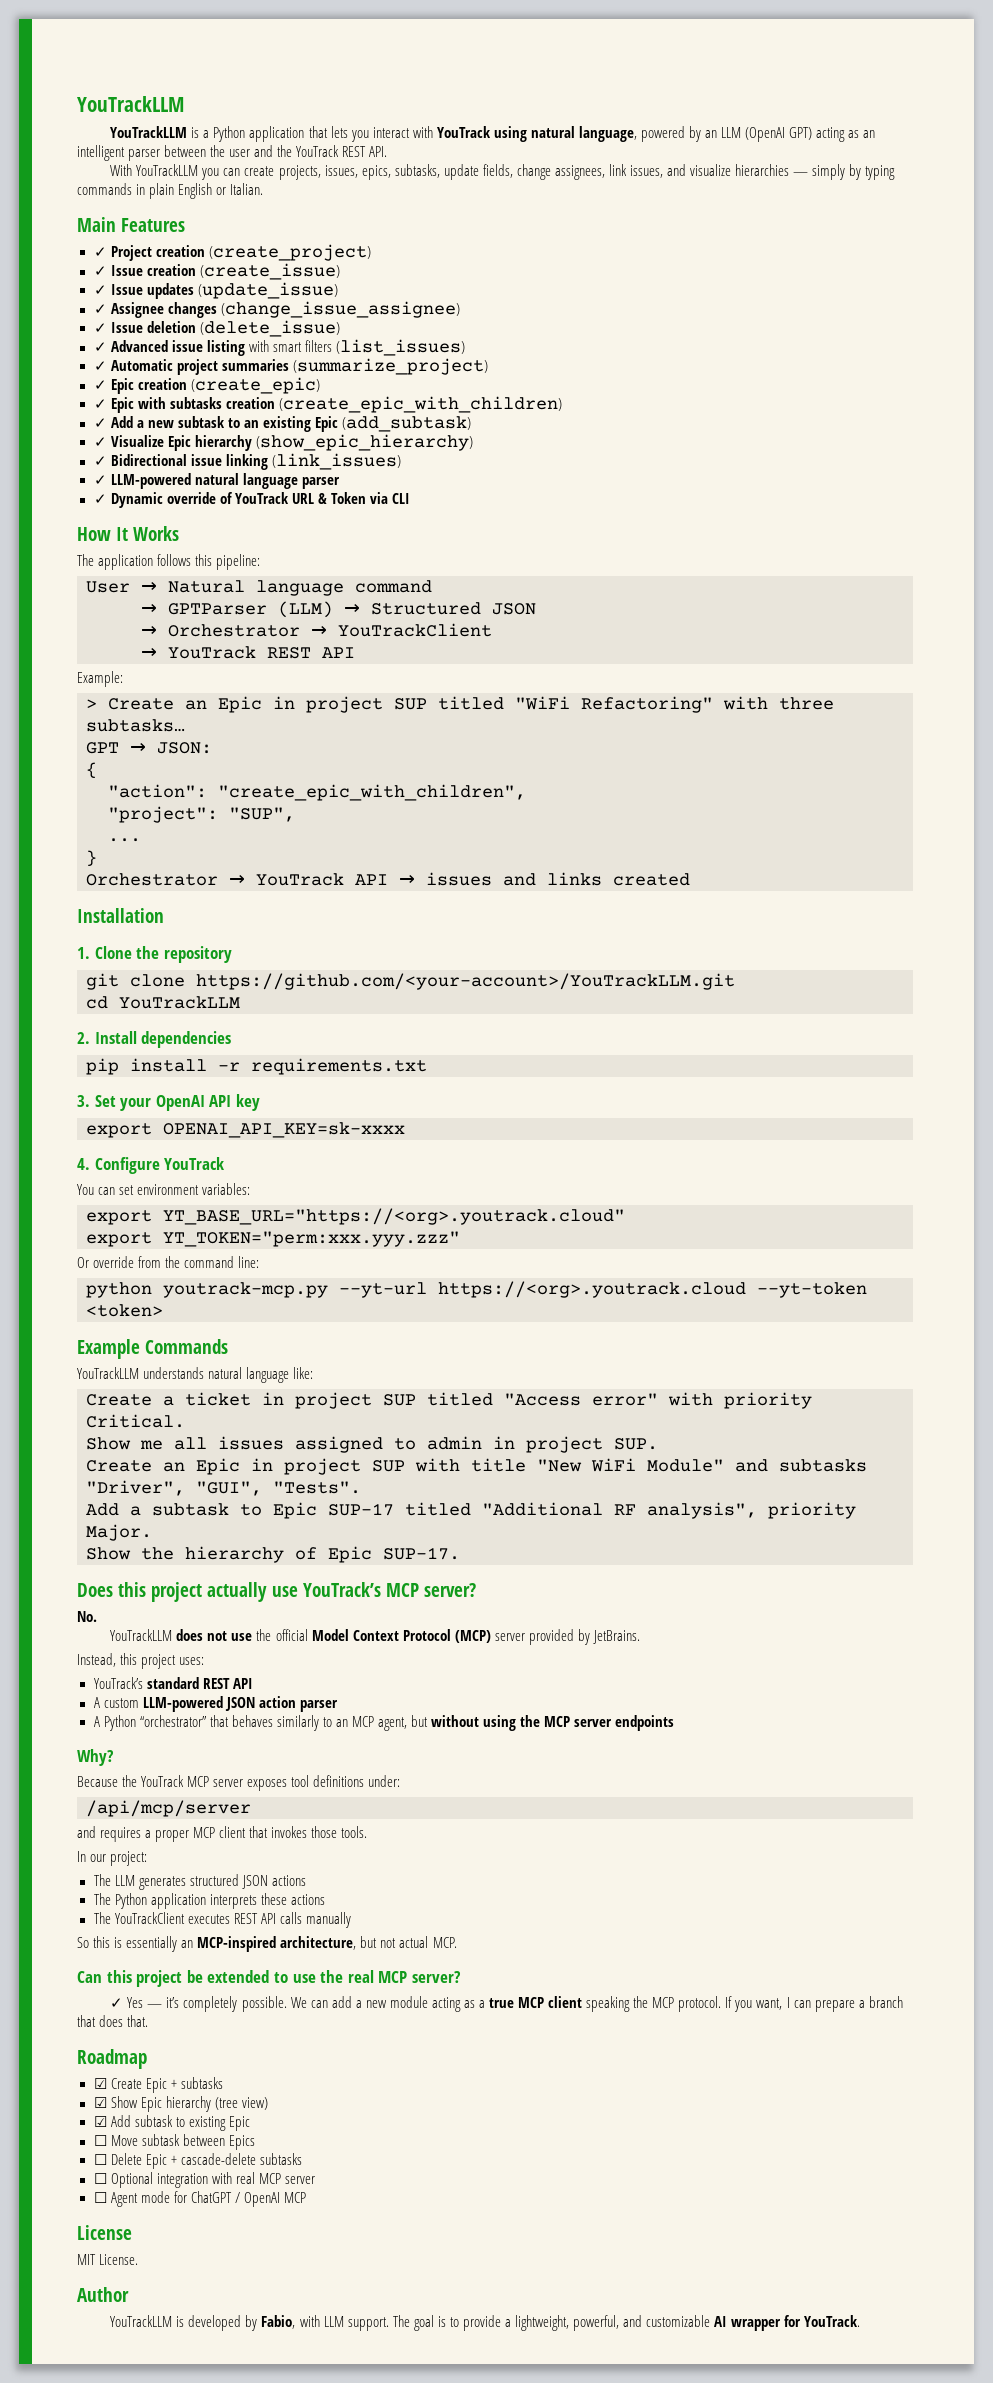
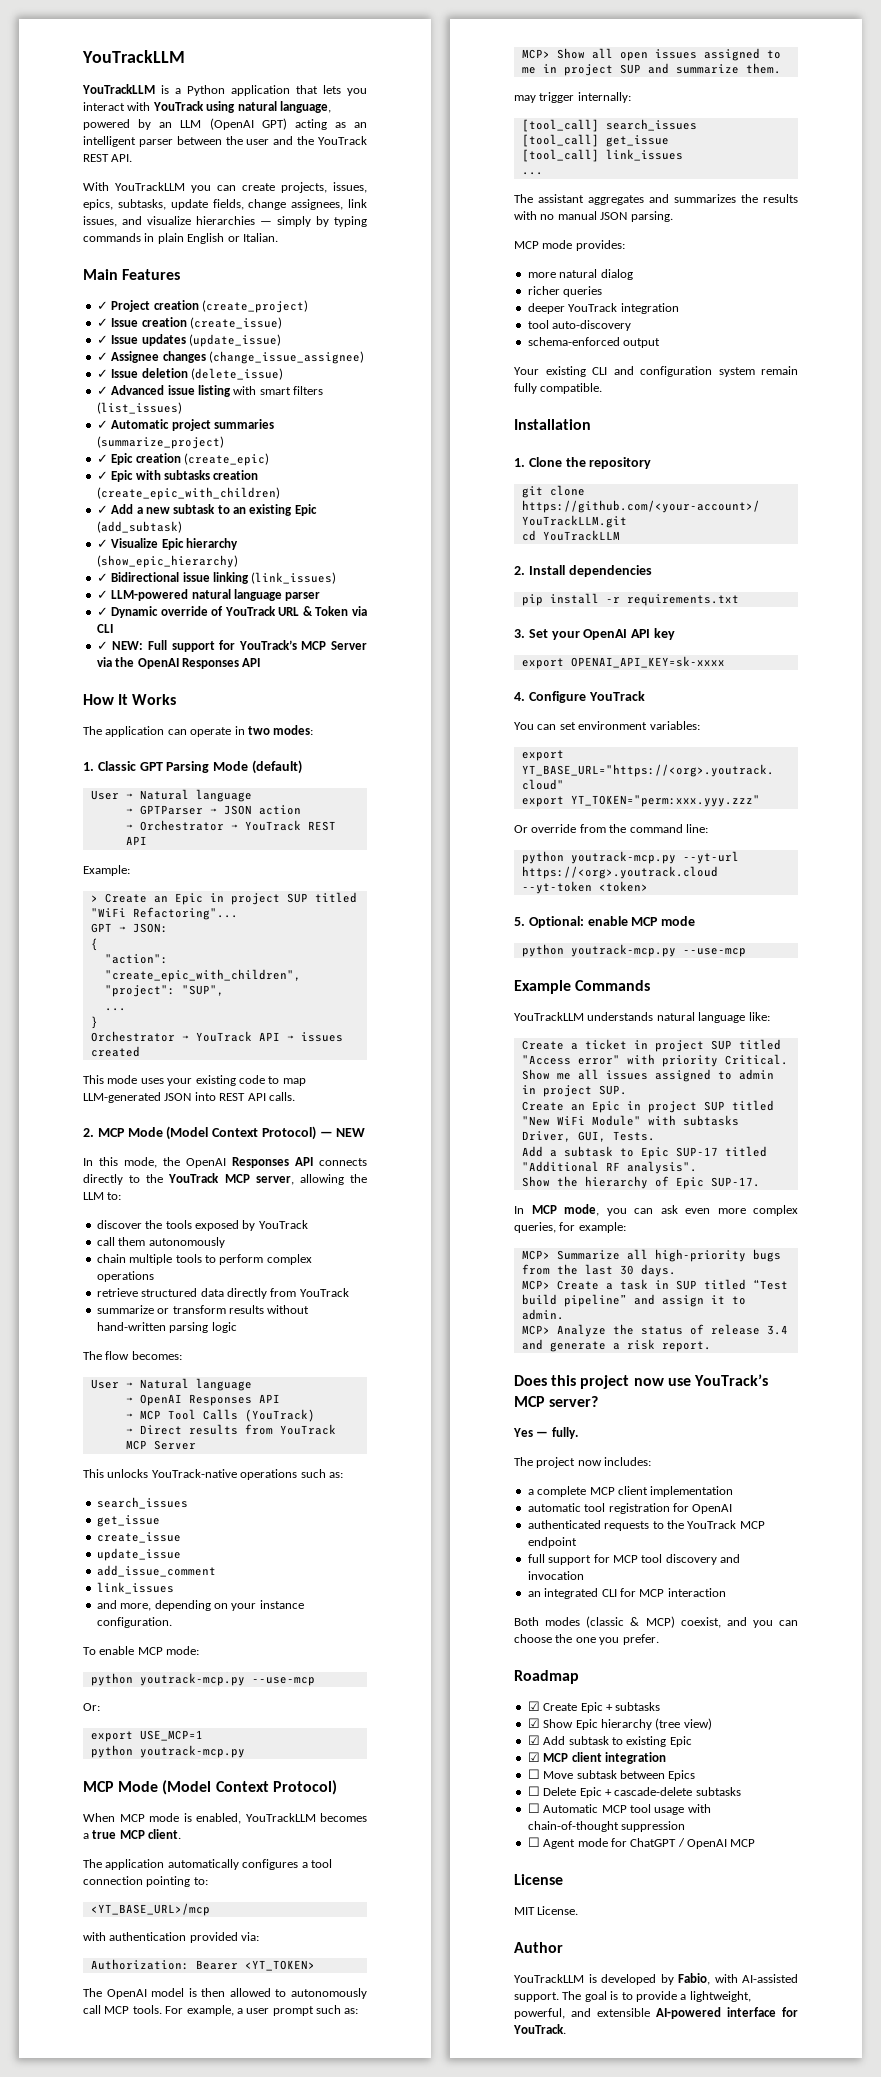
+ ✓ NEW: Full support for YouTrack’s MCP Server via the OpenAI Responses API
- The application follows this pipeline:
- User → Natural language command
+ The application can operate in two modes:
+ 1. Classic GPT Parsing Mode (default)
+ User → Natural language
- → GPTParser (LLM) → Structured JSON
+ → GPTParser → JSON action
- → Orchestrator → YouTrackClient
- → YouTrack REST API
+ → Orchestrator → YouTrack REST API
- > Create an Epic in project SUP titled "WiFi Refactoring" with three subtasks…
+ > Create an Epic in project SUP titled "WiFi Refactoring"...
- Orchestrator → YouTrack API → issues and links created
+ Orchestrator → YouTrack API → issues created
+ This mode uses your existing code to map LLM-generated JSON into REST API calls.
+ 2. MCP Mode (Model Context Protocol) — NEW
+ In this mode, the OpenAI Responses API connects directly to the YouTrack MCP server, allowing the LLM to:
+ discover the tools exposed by YouTrack
+ call them autonomously
+ chain multiple tools to perform complex operations
+ retrieve structured data directly from YouTrack
+ summarize or transform results without hand-written parsing logic
+ The flow becomes:
+ User → Natural language
+ → OpenAI Responses API
+ → MCP Tool Calls (YouTrack)
+ → Direct results from YouTrack MCP Server
+ This unlocks YouTrack-native operations such as:
+ search_issues
+ get_issue
+ create_issue
+ update_issue
+ add_issue_comment
+ link_issues
+ and more, depending on your instance configuration.
+ To enable MCP mode:
+ python youtrack-mcp.py --use-mcp
+ Or:
+ export USE_MCP=1
+ python youtrack-mcp.py
+ MCP Mode (Model Context Protocol)
+ When MCP mode is enabled, YouTrackLLM becomes a true MCP client.
+ The application automatically configures a tool connection pointing to:
+ <YT_BASE_URL>/mcp
+ with authentication provided via:
+ Authorization: Bearer <YT_TOKEN>
+ The OpenAI model is then allowed to autonomously call MCP tools. For example, a user prompt such as:
+ MCP> Show all open issues assigned to me in project SUP and summarize them.
+ may trigger internally:
+ [tool_call] search_issues
+ [tool_call] get_issue
+ [tool_call] link_issues
+ ...
+ The assistant aggregates and summarizes the results with no manual JSON parsing.
+ MCP mode provides:
+ more natural dialog
+ richer queries
+ deeper YouTrack integration
+ tool auto-discovery
+ schema-enforced output
+ Your existing CLI and configuration system remain fully compatible.
+ 5. Optional: enable MCP mode
+ python youtrack-mcp.py --use-mcp
- Create an Epic in project SUP with title "New WiFi Module" and subtasks "Driver", "GUI", "Tests".
+ Create an Epic in project SUP titled "New WiFi Module" with subtasks Driver, GUI, Tests.
- Add a subtask to Epic SUP-17 titled "Additional RF analysis", priority Major.
+ Add a subtask to Epic SUP-17 titled "Additional RF analysis".
+ In MCP mode, you can ask even more complex queries, for example:
+ MCP> Summarize all high-priority bugs from the last 30 days.
+ MCP> Create a task in SUP titled “Test build pipeline” and assign it to admin.
+ MCP> Analyze the status of release 3.4 and generate a risk report.
- Does this project actually use YouTrack’s MCP server?
+ Does this project now use YouTrack’s MCP server?
- No.
- YouTrackLLM does not use the official Model Context Protocol (MCP) server provided by JetBrains.
- Instead, this project uses:
- YouTrack’s standard REST API
- A custom LLM-powered JSON action parser
- A Python “orchestrator” that behaves similarly to an MCP agent, but without using the MCP server endpoints
- Why?
- Because the YouTrack MCP server exposes tool definitions under:
- /api/mcp/server
- and requires a proper MCP client that invokes those tools.
- In our project:
- The LLM generates structured JSON actions
- The Python application interprets these actions
- The YouTrackClient executes REST API calls manually
- So this is essentially an MCP-inspired architecture, but not actual MCP.
- Can this project be extended to use the real MCP server?
- ✓ Yes — it’s completely possible. We can add a new module acting as a true MCP client speaking the MCP protocol. If you want, I can prepare a branch that does that.
+ Yes — fully.
+ The project now includes:
+ a complete MCP client implementation
+ automatic tool registration for OpenAI
+ authenticated requests to the YouTrack MCP endpoint
+ full support for MCP tool discovery and invocation
+ an integrated CLI for MCP interaction
+ Both modes (classic & MCP) coexist, and you can choose the one you prefer.
+ ☑ MCP client integration
- ☐ Optional integration with real MCP server
+ ☐ Automatic MCP tool usage with chain-of-thought suppression
- YouTrackLLM is developed by Fabio, with LLM support.
+ YouTrackLLM is developed by Fabio, with AI-assisted support.
- The goal is to provide a lightweight, powerful, and customizable AI wrapper for YouTrack.
+ The goal is to provide a lightweight, powerful, and extensible AI-powered interface for YouTrack.

